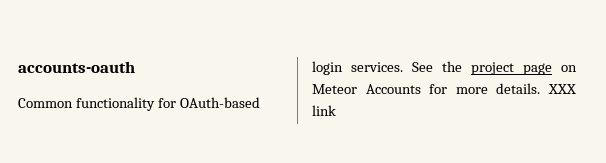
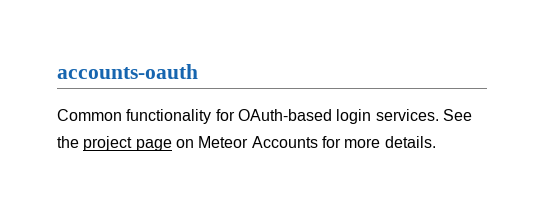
- XXX link

